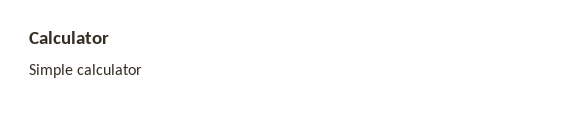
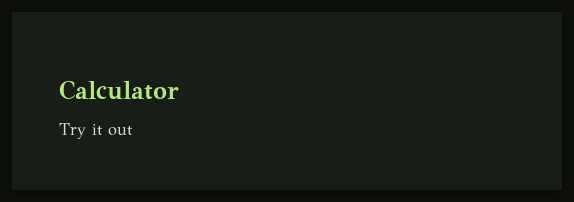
- Simple calculator
+ Try it out

